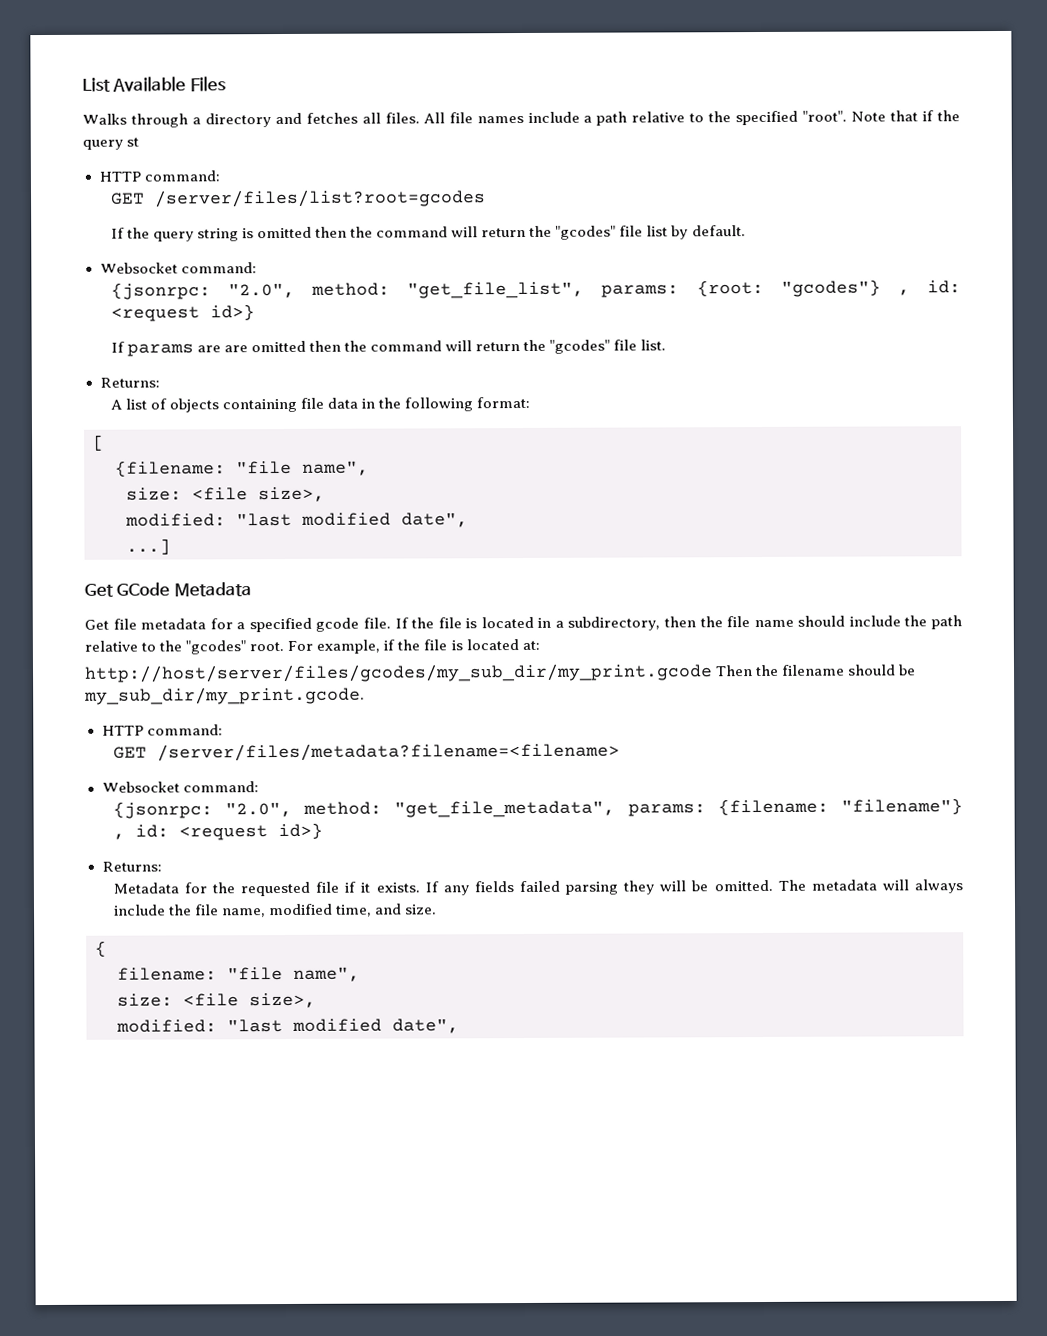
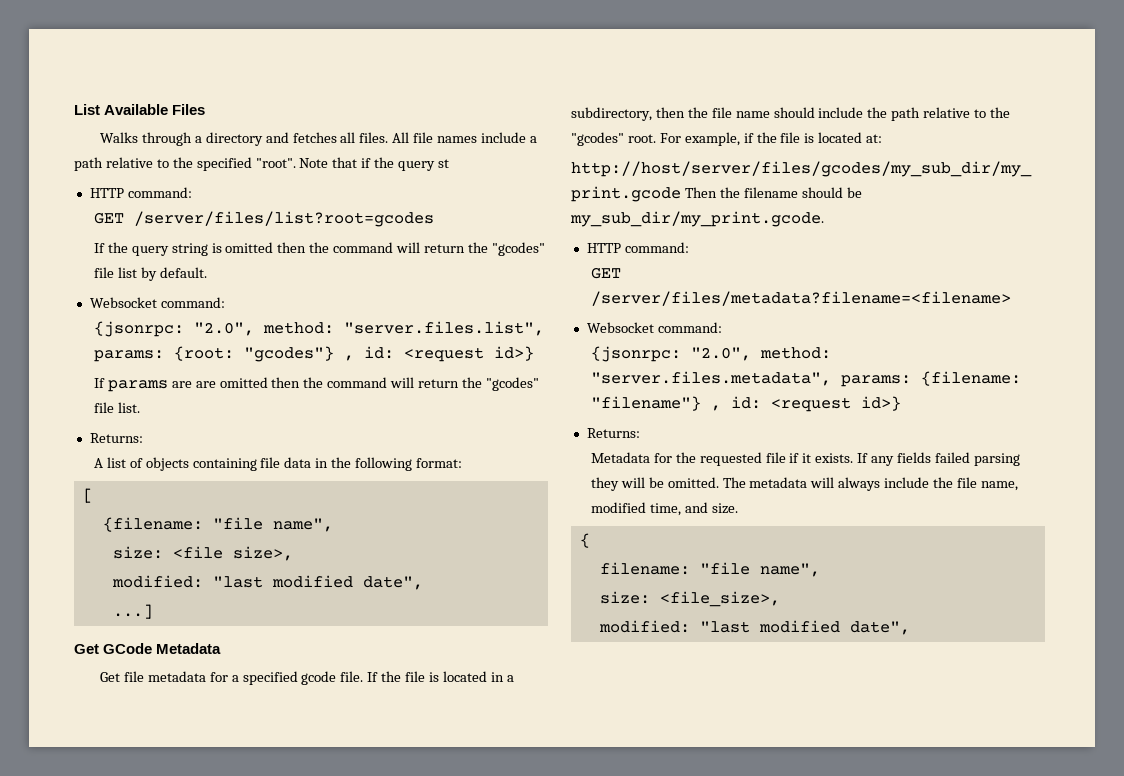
- {jsonrpc: "2.0", method: "get_file_list", params: {root: "gcodes"} , id: <request id>}
+ {jsonrpc: "2.0", method: "server.files.list", params: {root: "gcodes"} , id: <request id>}
- {jsonrpc: "2.0", method: "get_file_metadata", params: {filename: "filename"} , id: <request id>}
+ {jsonrpc: "2.0", method: "server.files.metadata", params: {filename: "filename"} , id: <request id>}
  filename: "file name",
- size: <file size>,
+ size: <file_size>,

